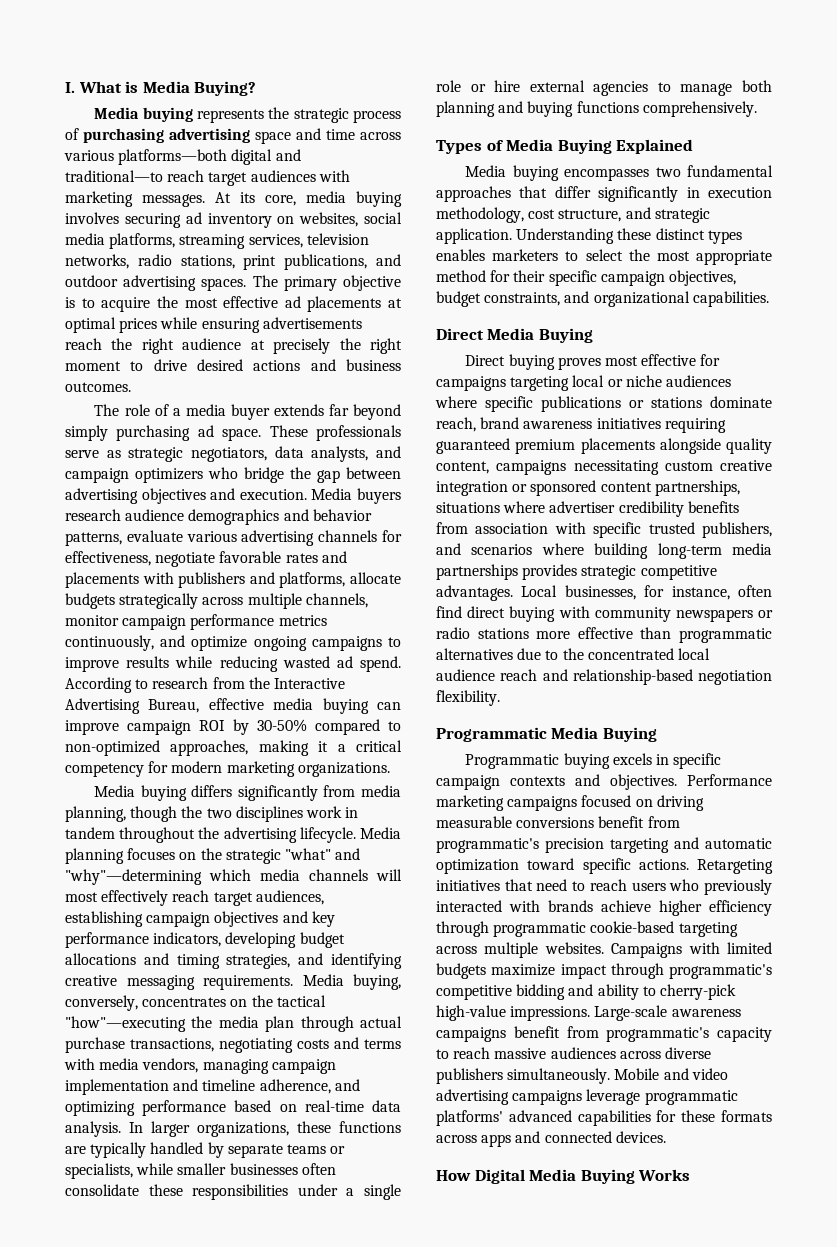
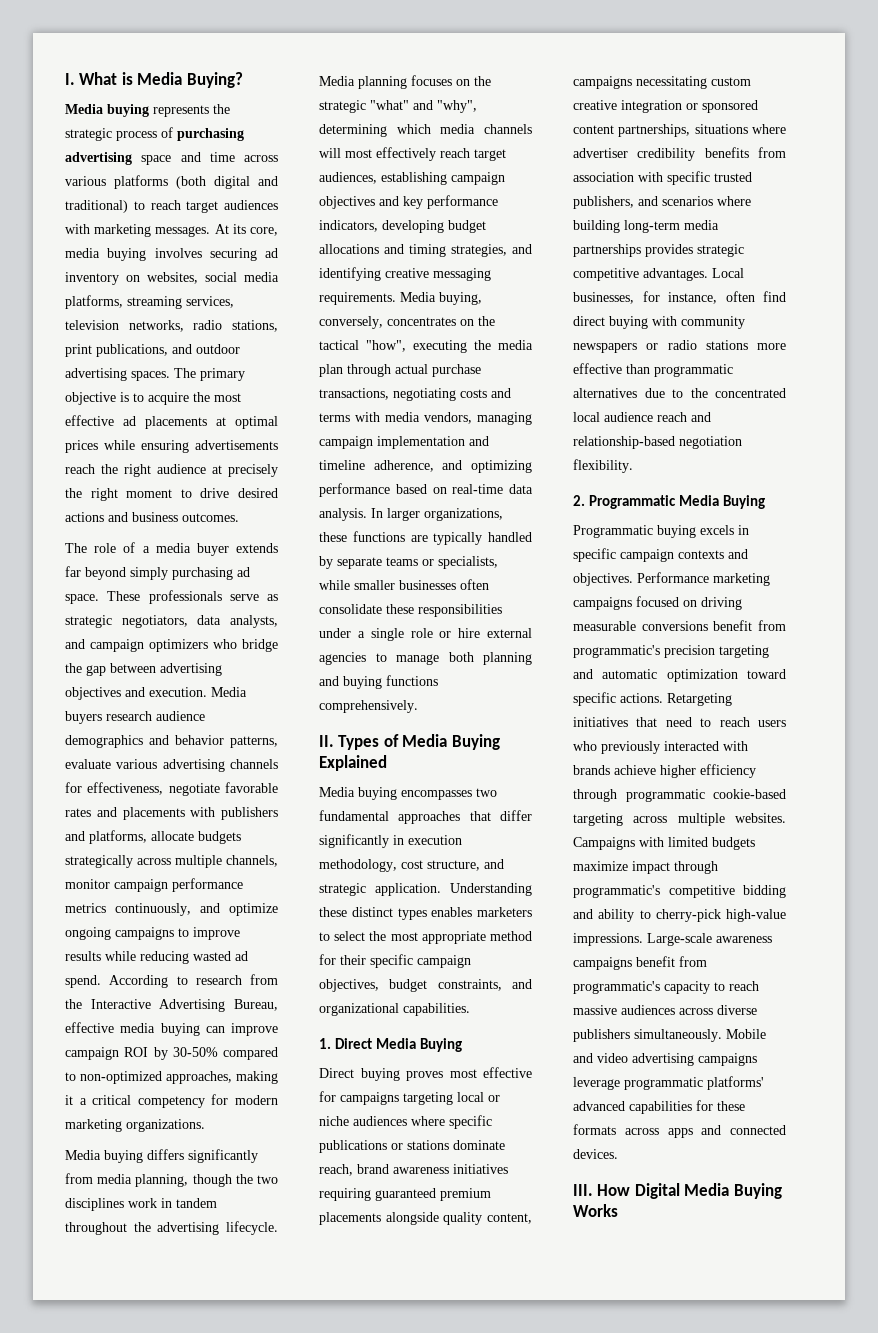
- Media buying represents the strategic process of purchasing advertising space and time across various platforms—both digital and traditional—to reach target audiences with marketing messages.
+ Media buying represents the strategic process of purchasing advertising space and time across various platforms (both digital and traditional) to reach target audiences with marketing messages.
- Media planning focuses on the strategic "what" and "why"—determining which media channels will most effectively reach target audiences, establishing campaign objectives and key performance indicators, developing budget allocations and timing strategies, and identifying creative messaging requirements.
+ Media planning focuses on the strategic "what" and "why", determining which media channels will most effectively reach target audiences, establishing campaign objectives and key performance indicators, developing budget allocations and timing strategies, and identifying creative messaging requirements.
- Media buying, conversely, concentrates on the tactical "how"—executing the media plan through actual purchase transactions, negotiating costs and terms with media vendors, managing campaign implementation and timeline adherence, and optimizing performance based on real-time data analysis.
+ Media buying, conversely, concentrates on the tactical "how", executing the media plan through actual purchase transactions, negotiating costs and terms with media vendors, managing campaign implementation and timeline adherence, and optimizing performance based on real-time data analysis.
- Types of Media Buying Explained
+ II. Types of Media Buying Explained
- Direct Media Buying
+ 1. Direct Media Buying
- Programmatic Media Buying
+ 2. Programmatic Media Buying
- How Digital Media Buying Works
+ III. How Digital Media Buying Works

